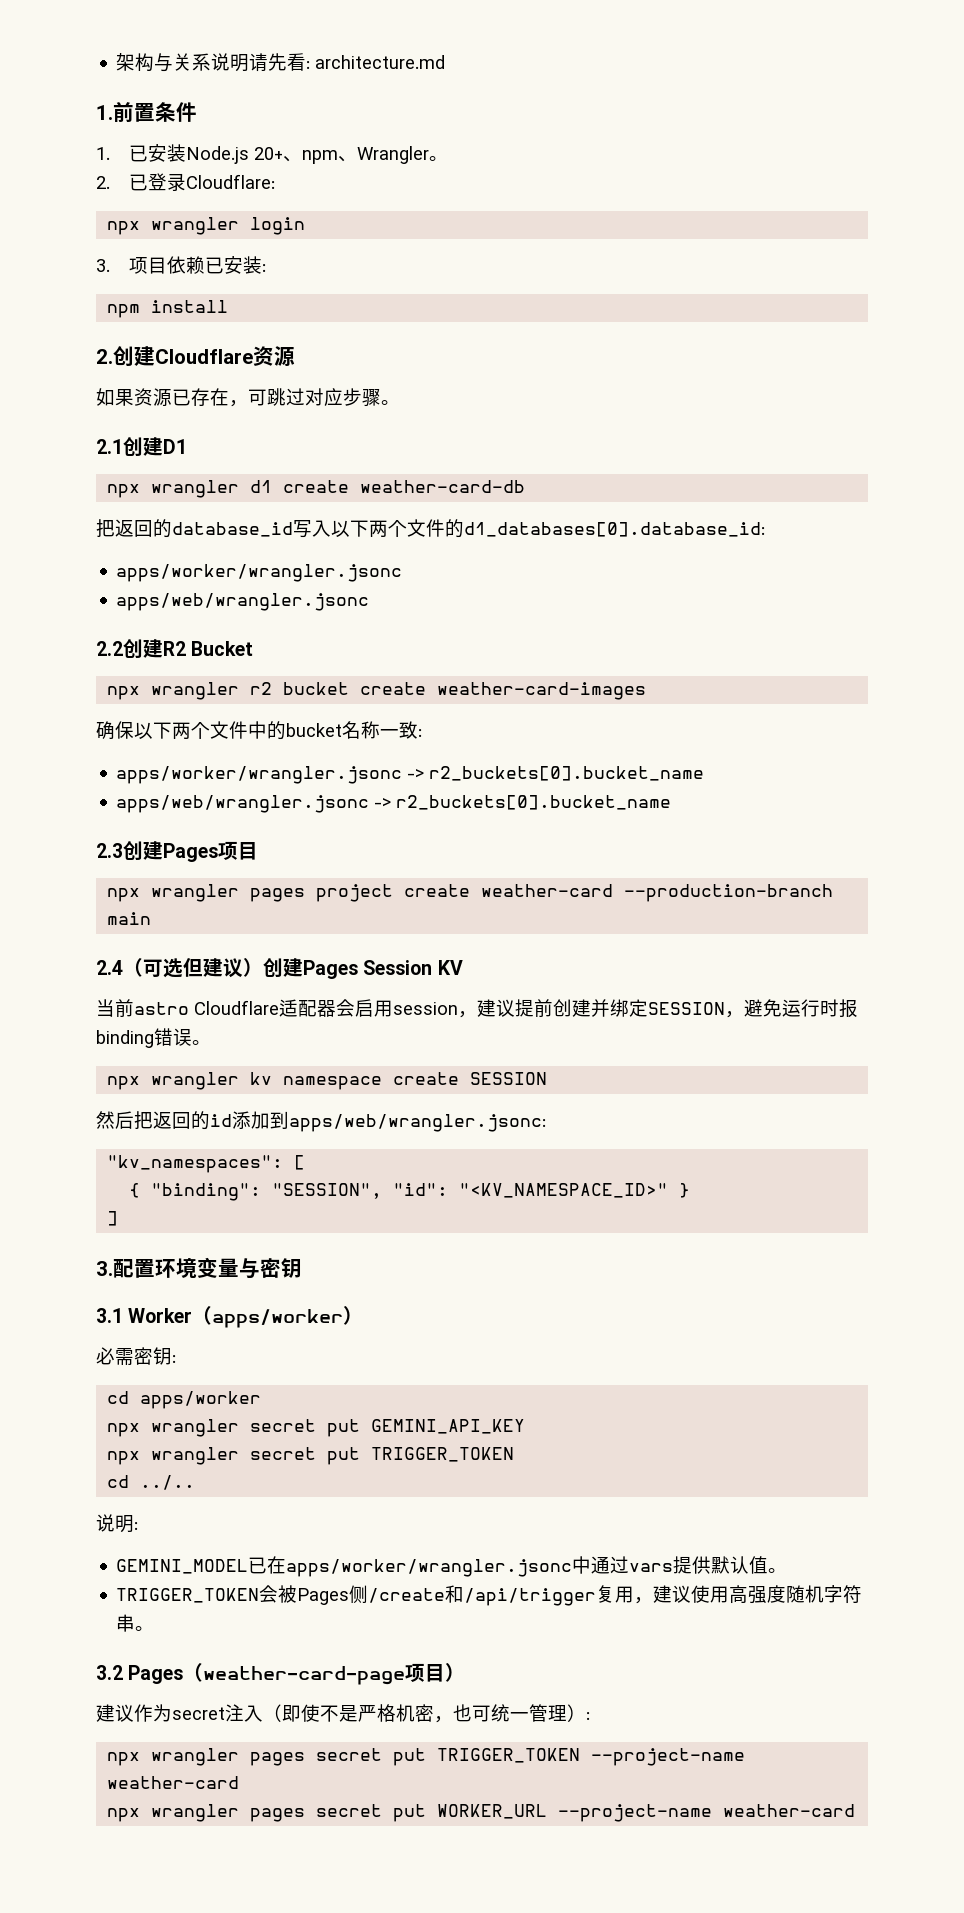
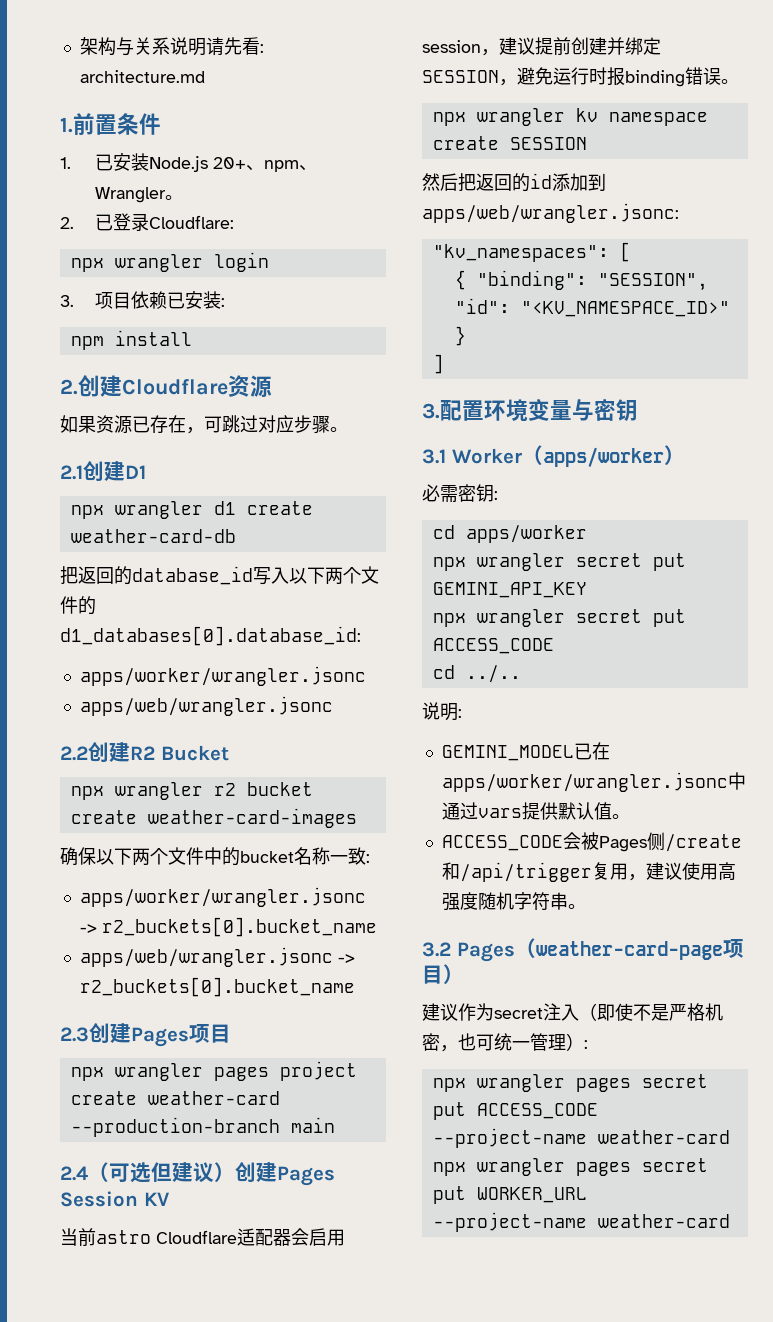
- npx wrangler secret put TRIGGER_TOKEN
+ npx wrangler secret put ACCESS_CODE
- TRIGGER_TOKEN会被Pages侧/create和/api/trigger复用，建议使用高强度随机字符串。
+ ACCESS_CODE会被Pages侧/create和/api/trigger复用，建议使用高强度随机字符串。
- npx wrangler pages secret put TRIGGER_TOKEN --project-name weather-card
+ npx wrangler pages secret put ACCESS_CODE --project-name weather-card

